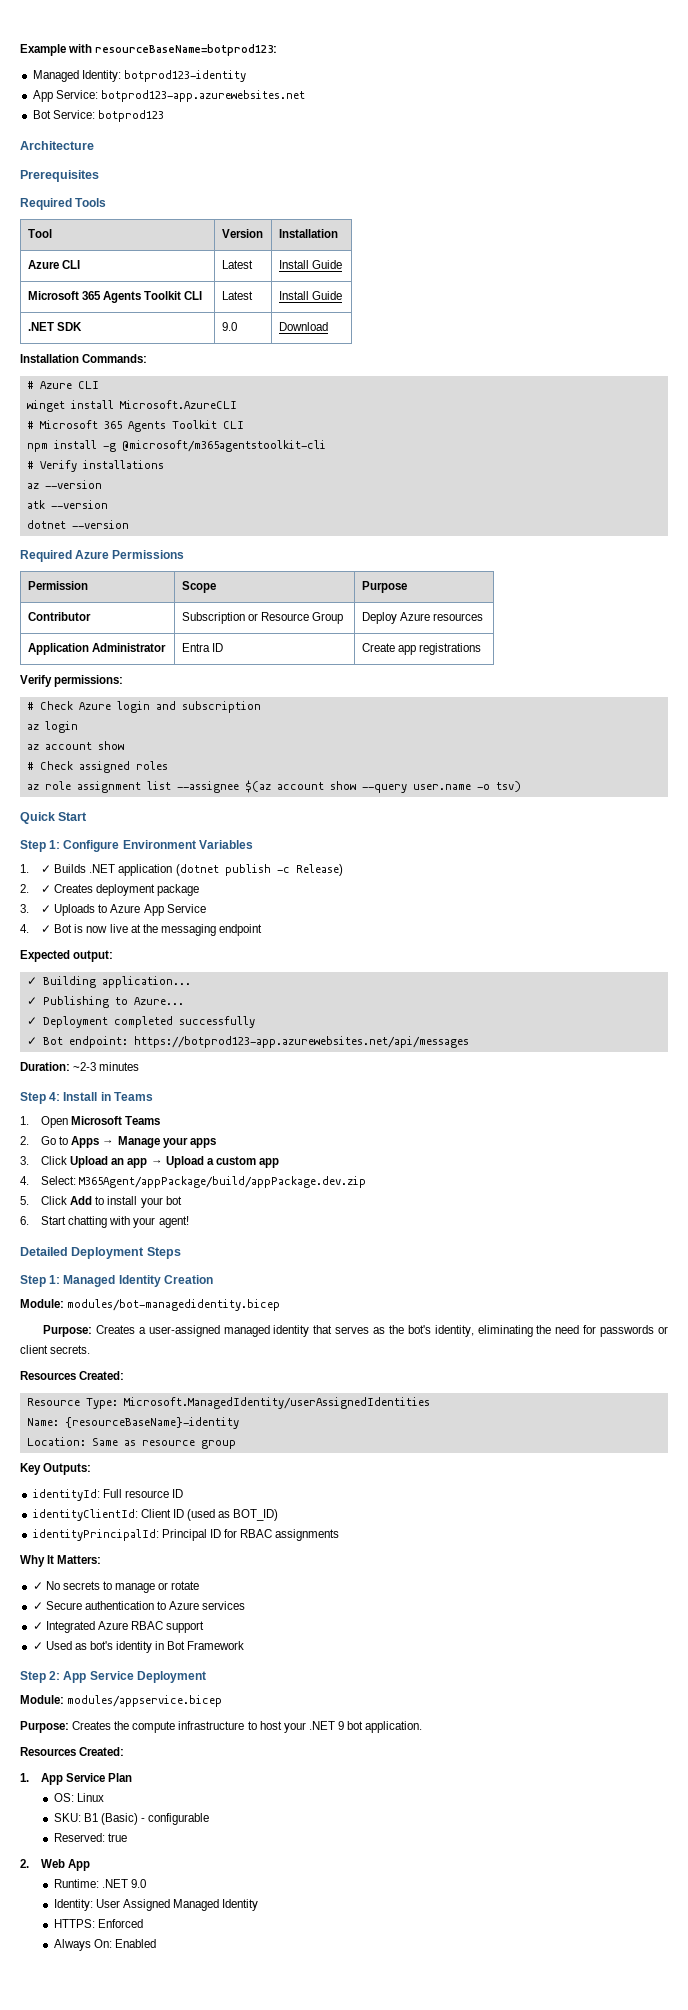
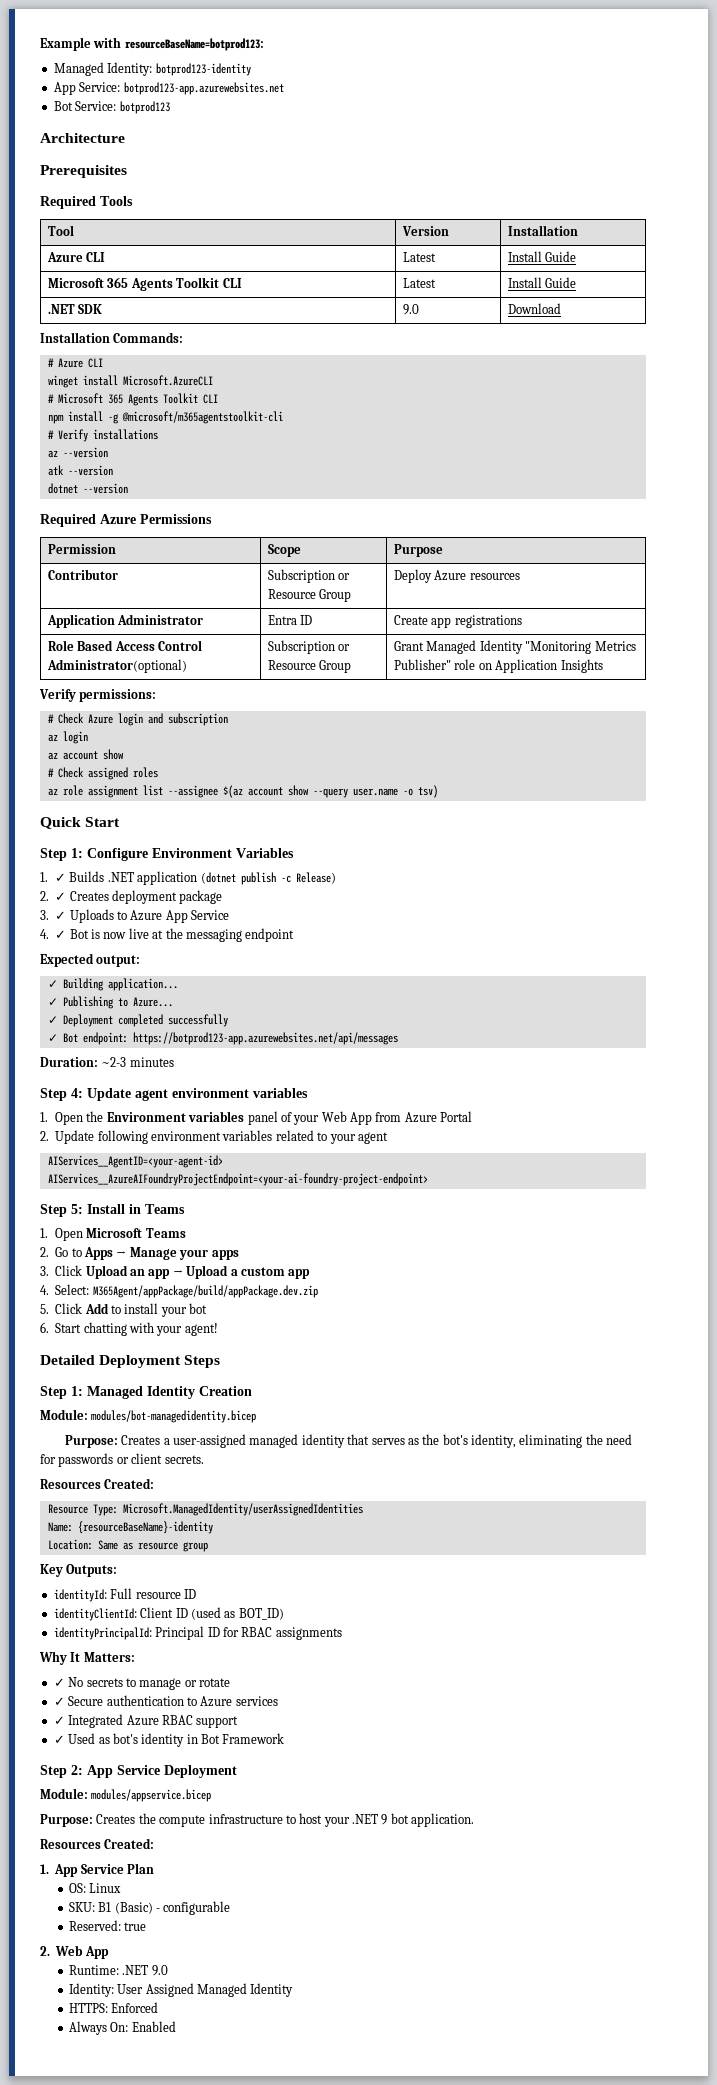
+ Role Based Access Control Administrator(optional) | Subscription or Resource Group | Grant Managed Identity "Monitoring Metrics Publisher" role on Application Insights
- Step 4: Install in Teams
+ Step 4: Update agent environment variables
+ 1. Open the Environment variables panel of your Web App from Azure Portal
+ 2. Update following environment variables related to your agent
+ AIServices__AgentID=<your-agent-id>
+ AIServices__AzureAIFoundryProjectEndpoint=<your-ai-foundry-project-endpoint>
+ Step 5: Install in Teams

